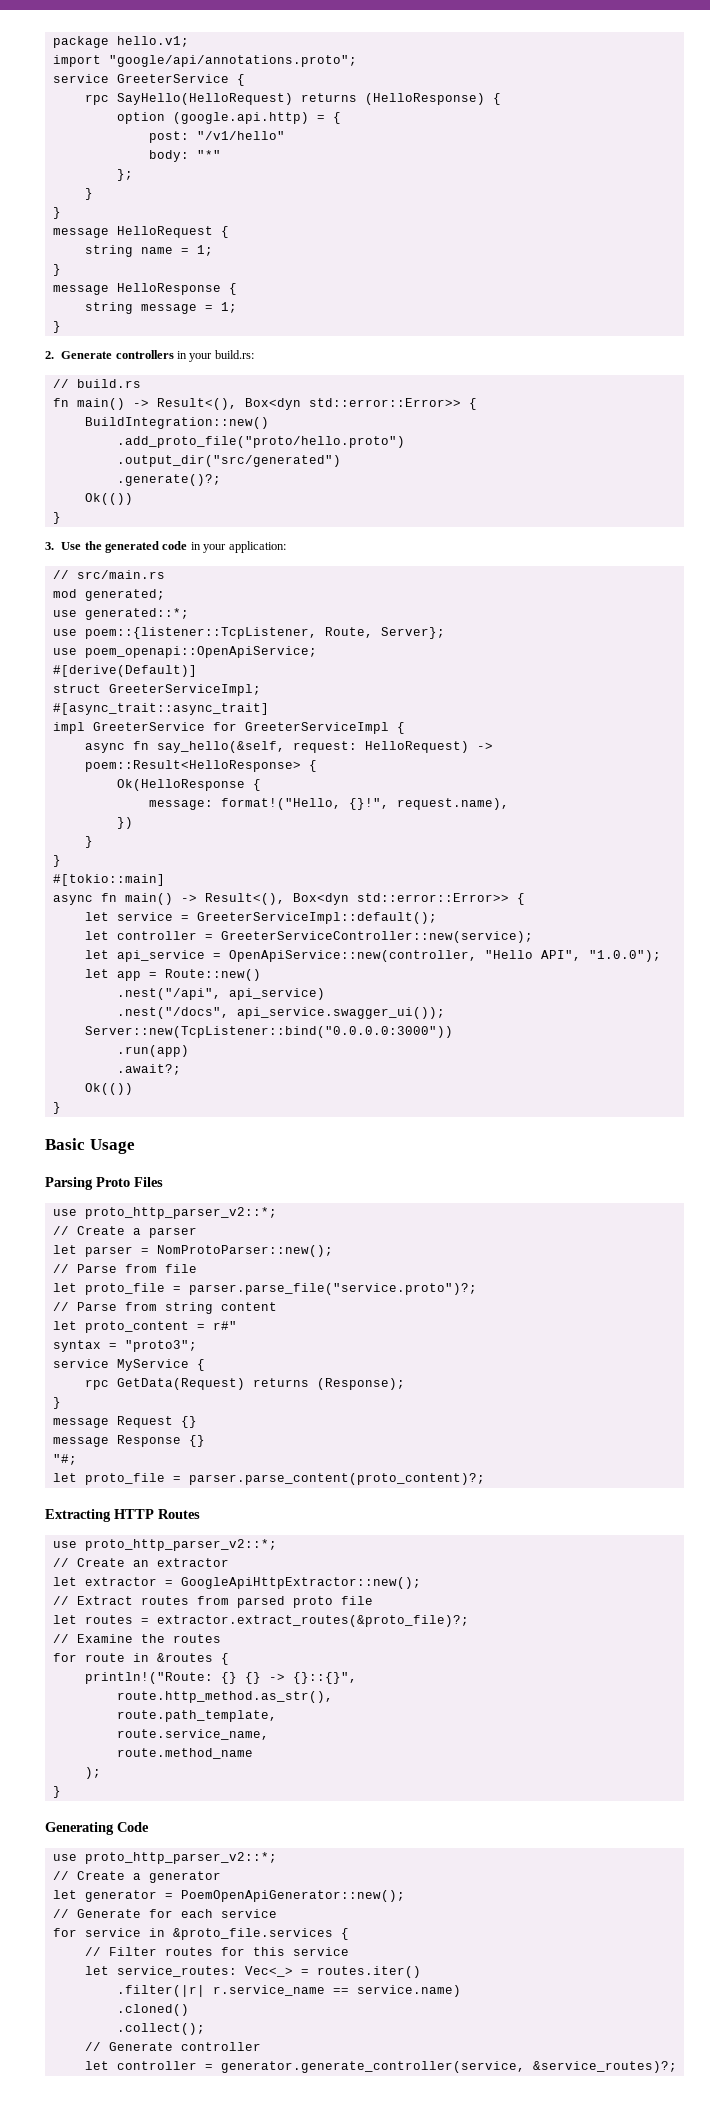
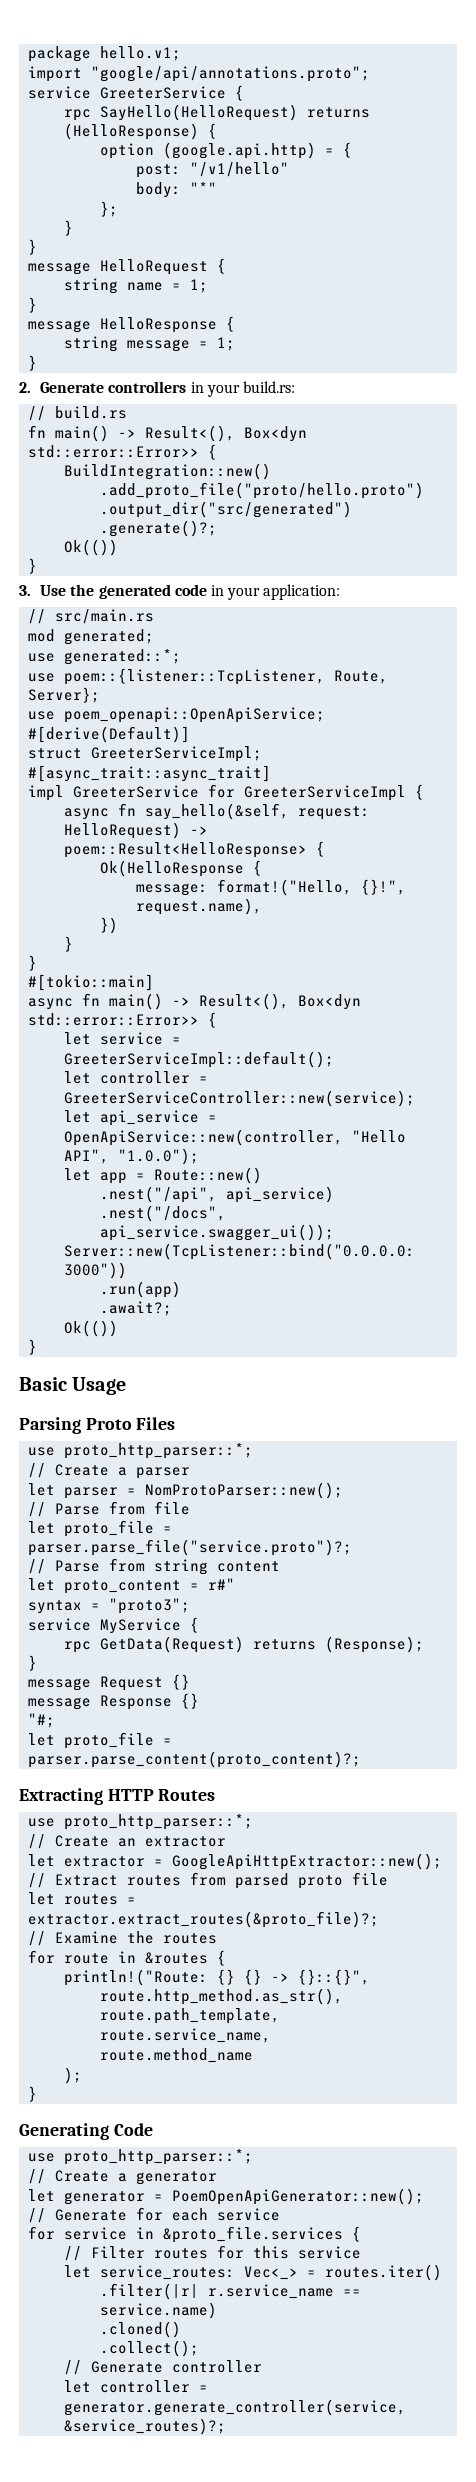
  Parsing Proto Files
- use proto_http_parser_v2::*;
+ use proto_http_parser::*;
  Extracting HTTP Routes
- use proto_http_parser_v2::*;
+ use proto_http_parser::*;
  Generating Code
- use proto_http_parser_v2::*;
+ use proto_http_parser::*;

